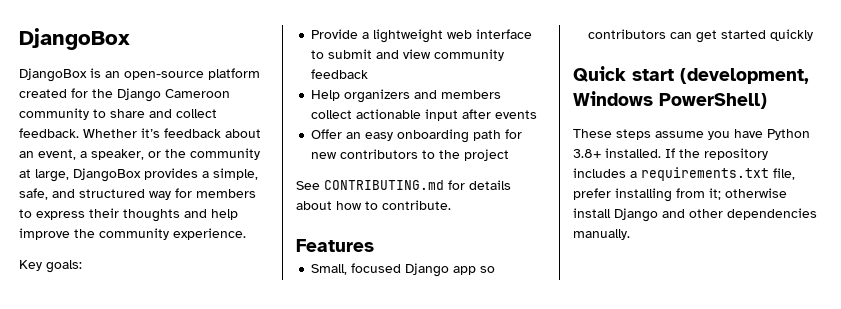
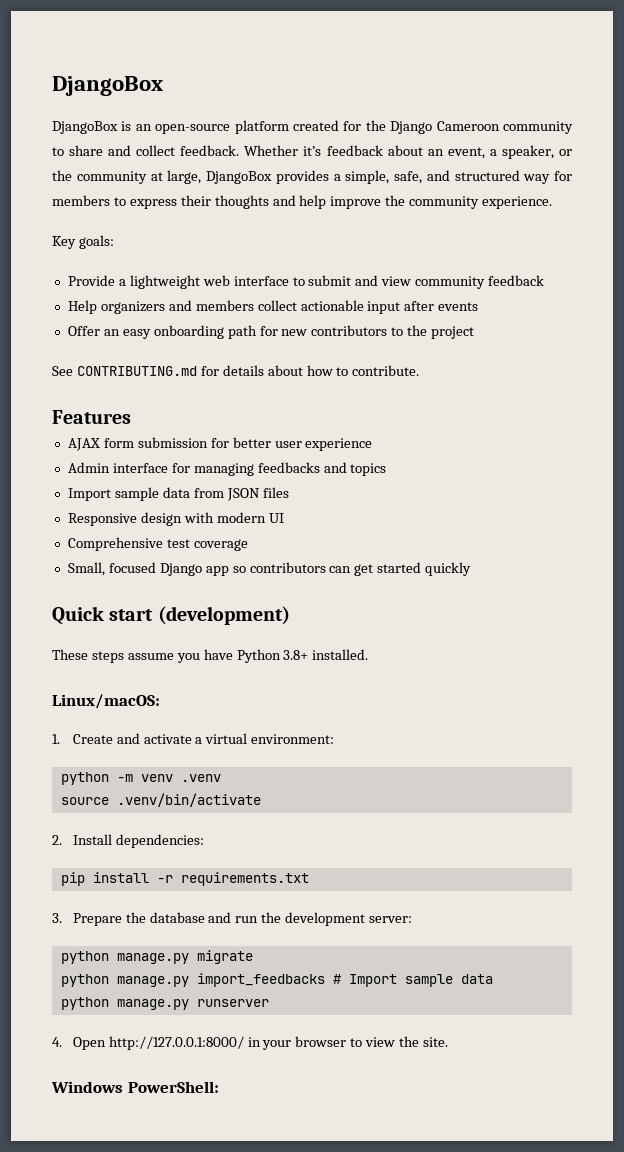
+ AJAX form submission for better user experience
+ Admin interface for managing feedbacks and topics
+ Import sample data from JSON files
+ Responsive design with modern UI
+ Comprehensive test coverage
- Quick start (development, Windows PowerShell)
+ Quick start (development)
- These steps assume you have Python 3.8+ installed. If the repository includes a requirements.txt file, prefer installing from it; otherwise install Django and other dependencies manually.
+ These steps assume you have Python 3.8+ installed.
+ Linux/macOS:
+ 1. Create and activate a virtual environment:
+ python -m venv .venv
+ source .venv/bin/activate
+ 2. Install dependencies:
+ pip install -r requirements.txt
+ 3. Prepare the database and run the development server:
+ python manage.py migrate
+ python manage.py import_feedbacks # Import sample data
+ python manage.py runserver
+ 4. Open http://127.0.0.1:8000/ in your browser to view the site.
+ Windows PowerShell:

